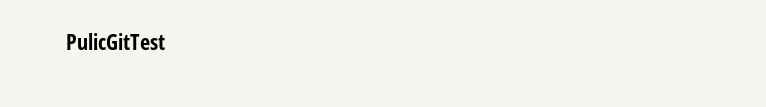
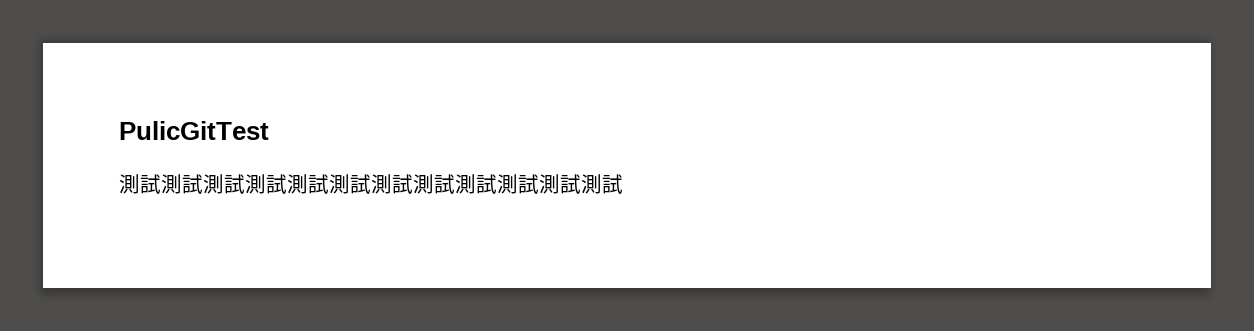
+ 測試測試測試測試測試測試測試測試測試測試測試測試

